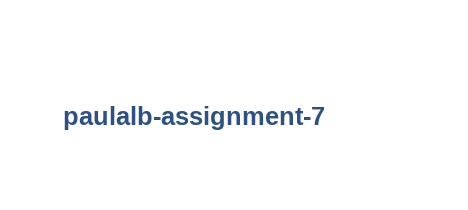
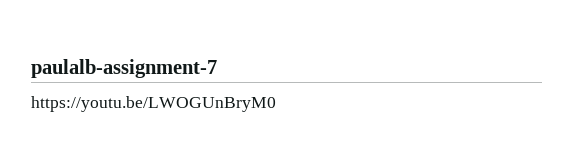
+ https://youtu.be/LWOGUnBryM0

